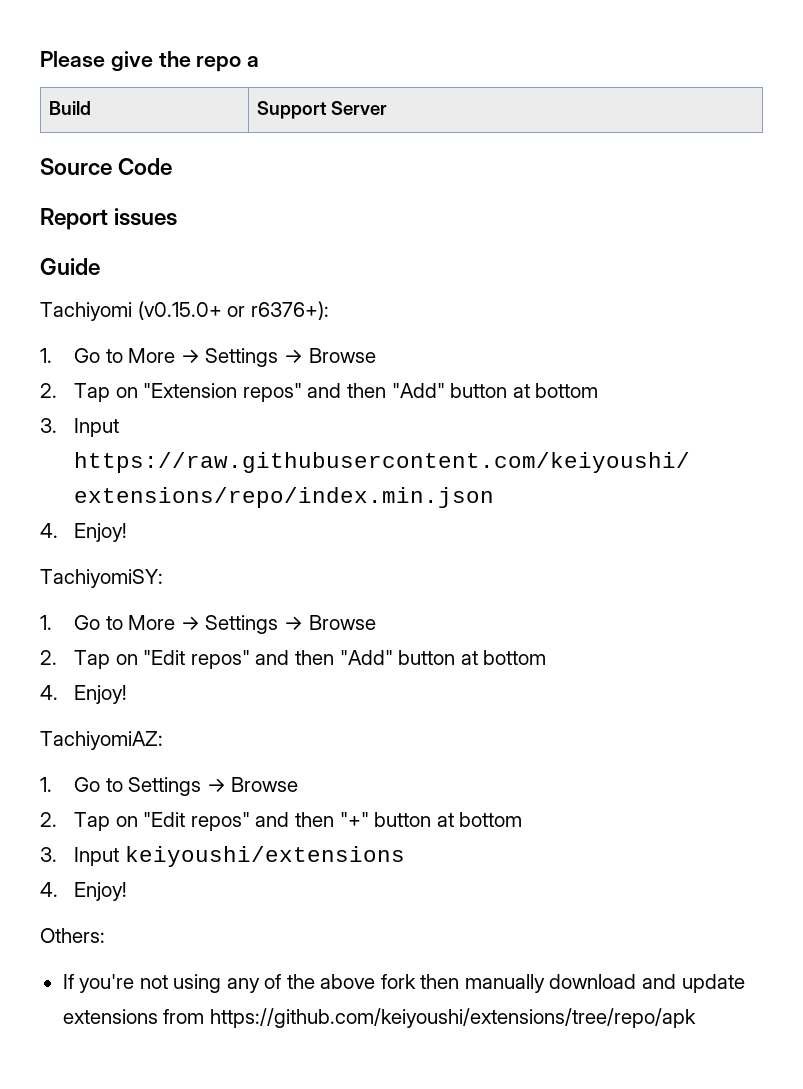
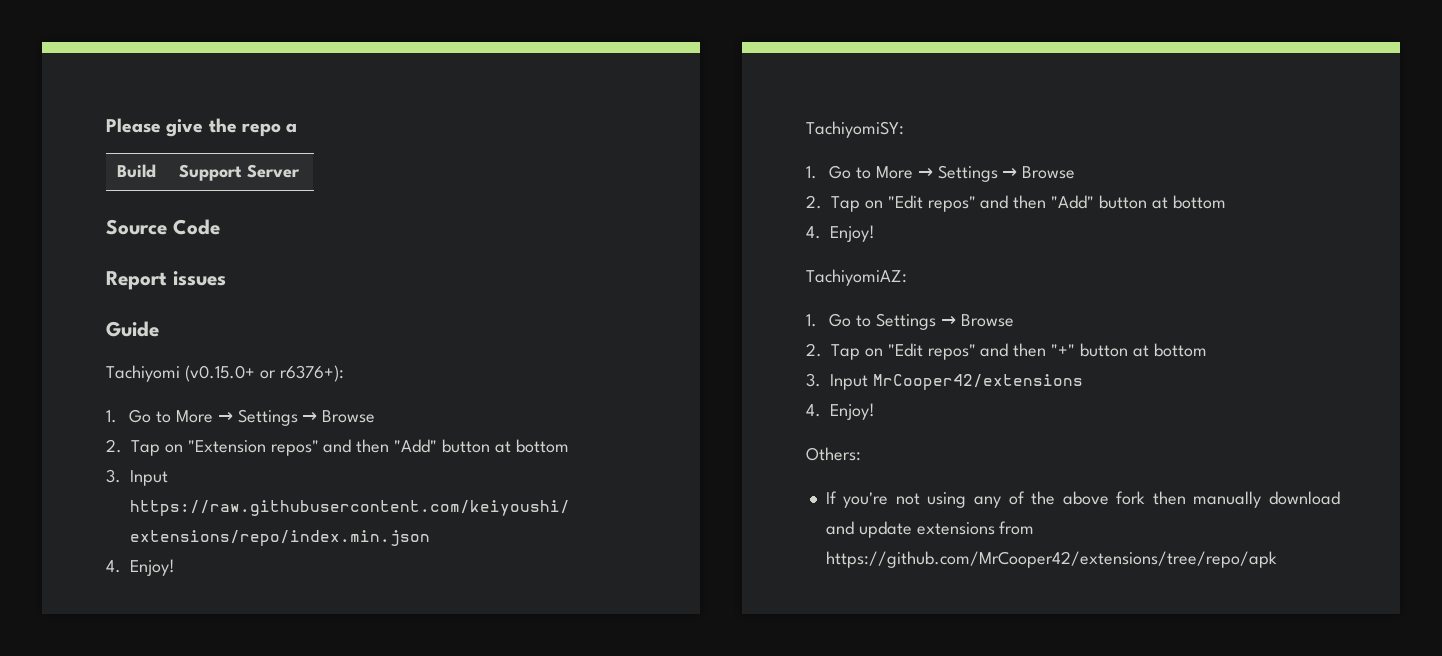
- 3. Input keiyoushi/extensions
+ 3. Input MrCooper42/extensions
- If you're not using any of the above fork then manually download and update extensions from https://github.com/keiyoushi/extensions/tree/repo/apk
+ If you're not using any of the above fork then manually download and update extensions from https://github.com/MrCooper42/extensions/tree/repo/apk

